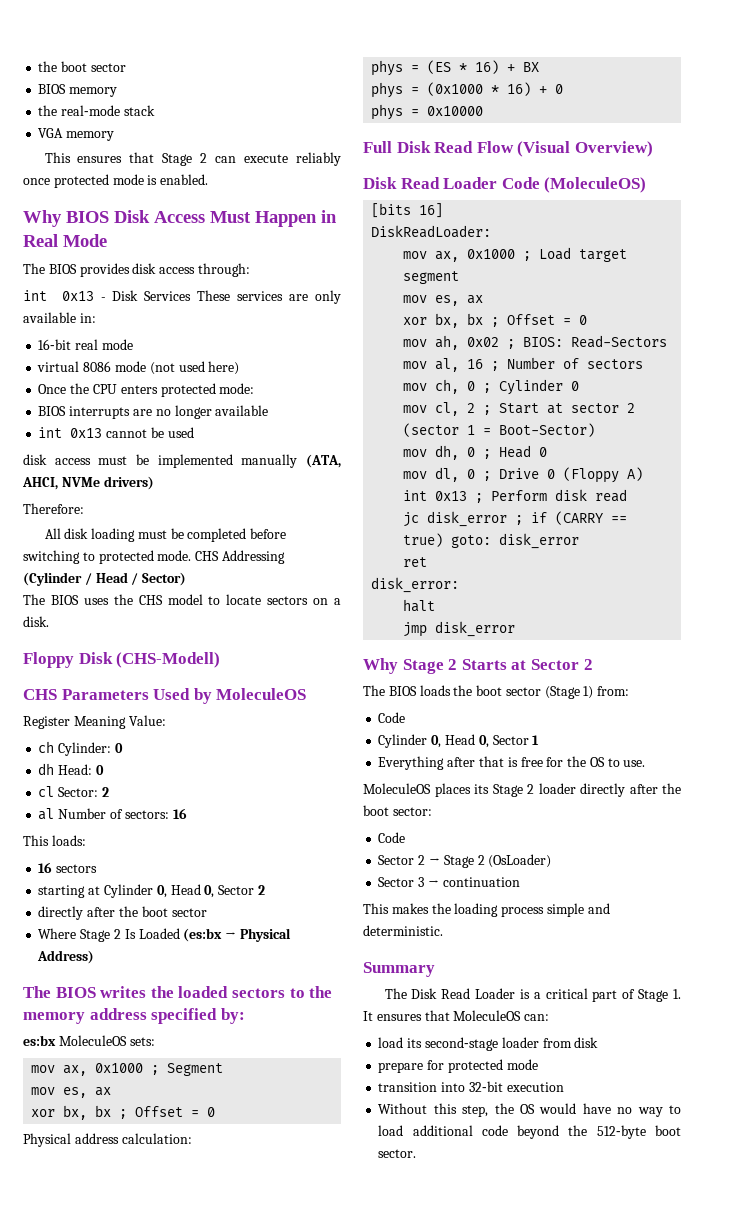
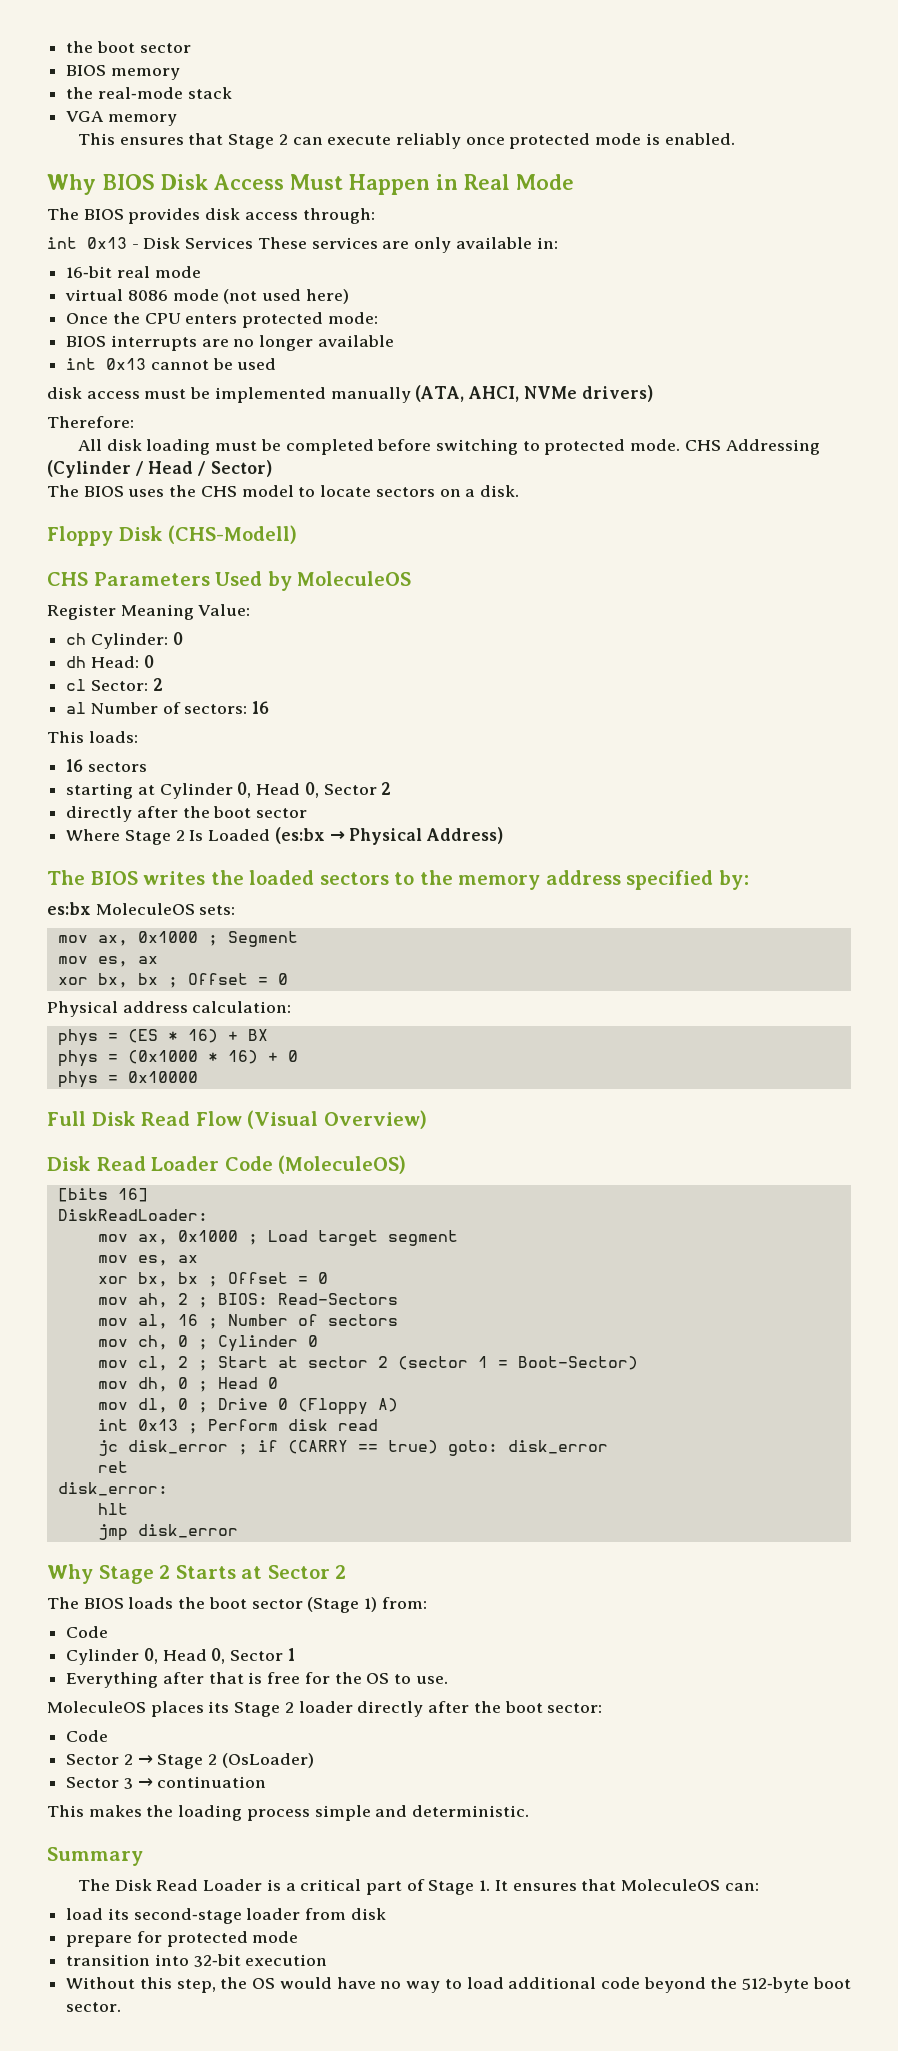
- mov ah, 0x02 ; BIOS: Read-Sectors
+ mov ah, 2 ; BIOS: Read-Sectors
- halt
+ hlt

